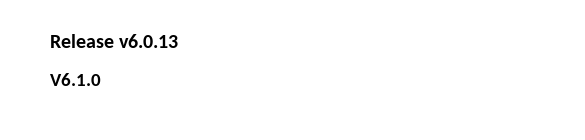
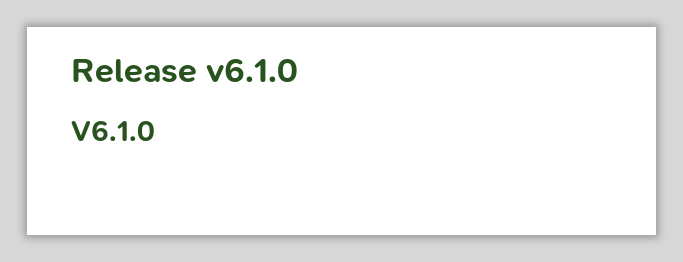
- Release v6.0.13
+ Release v6.1.0

